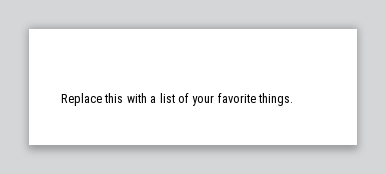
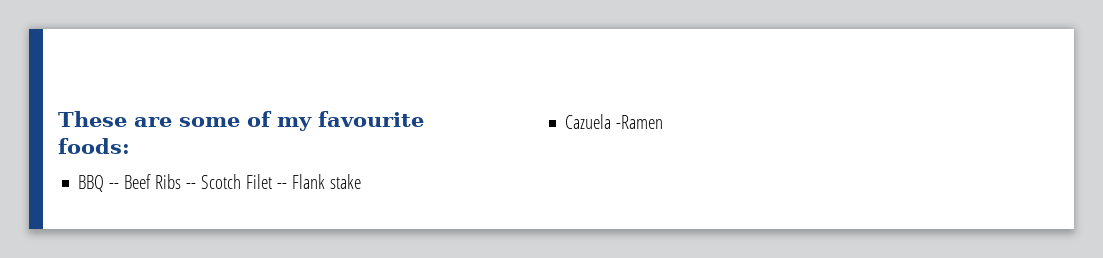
- Replace this with a list of your favorite things.
+ These are some of my favourite foods:
+ BBQ -- Beef Ribs -- Scotch Filet -- Flank stake
+ Cazuela -Ramen

